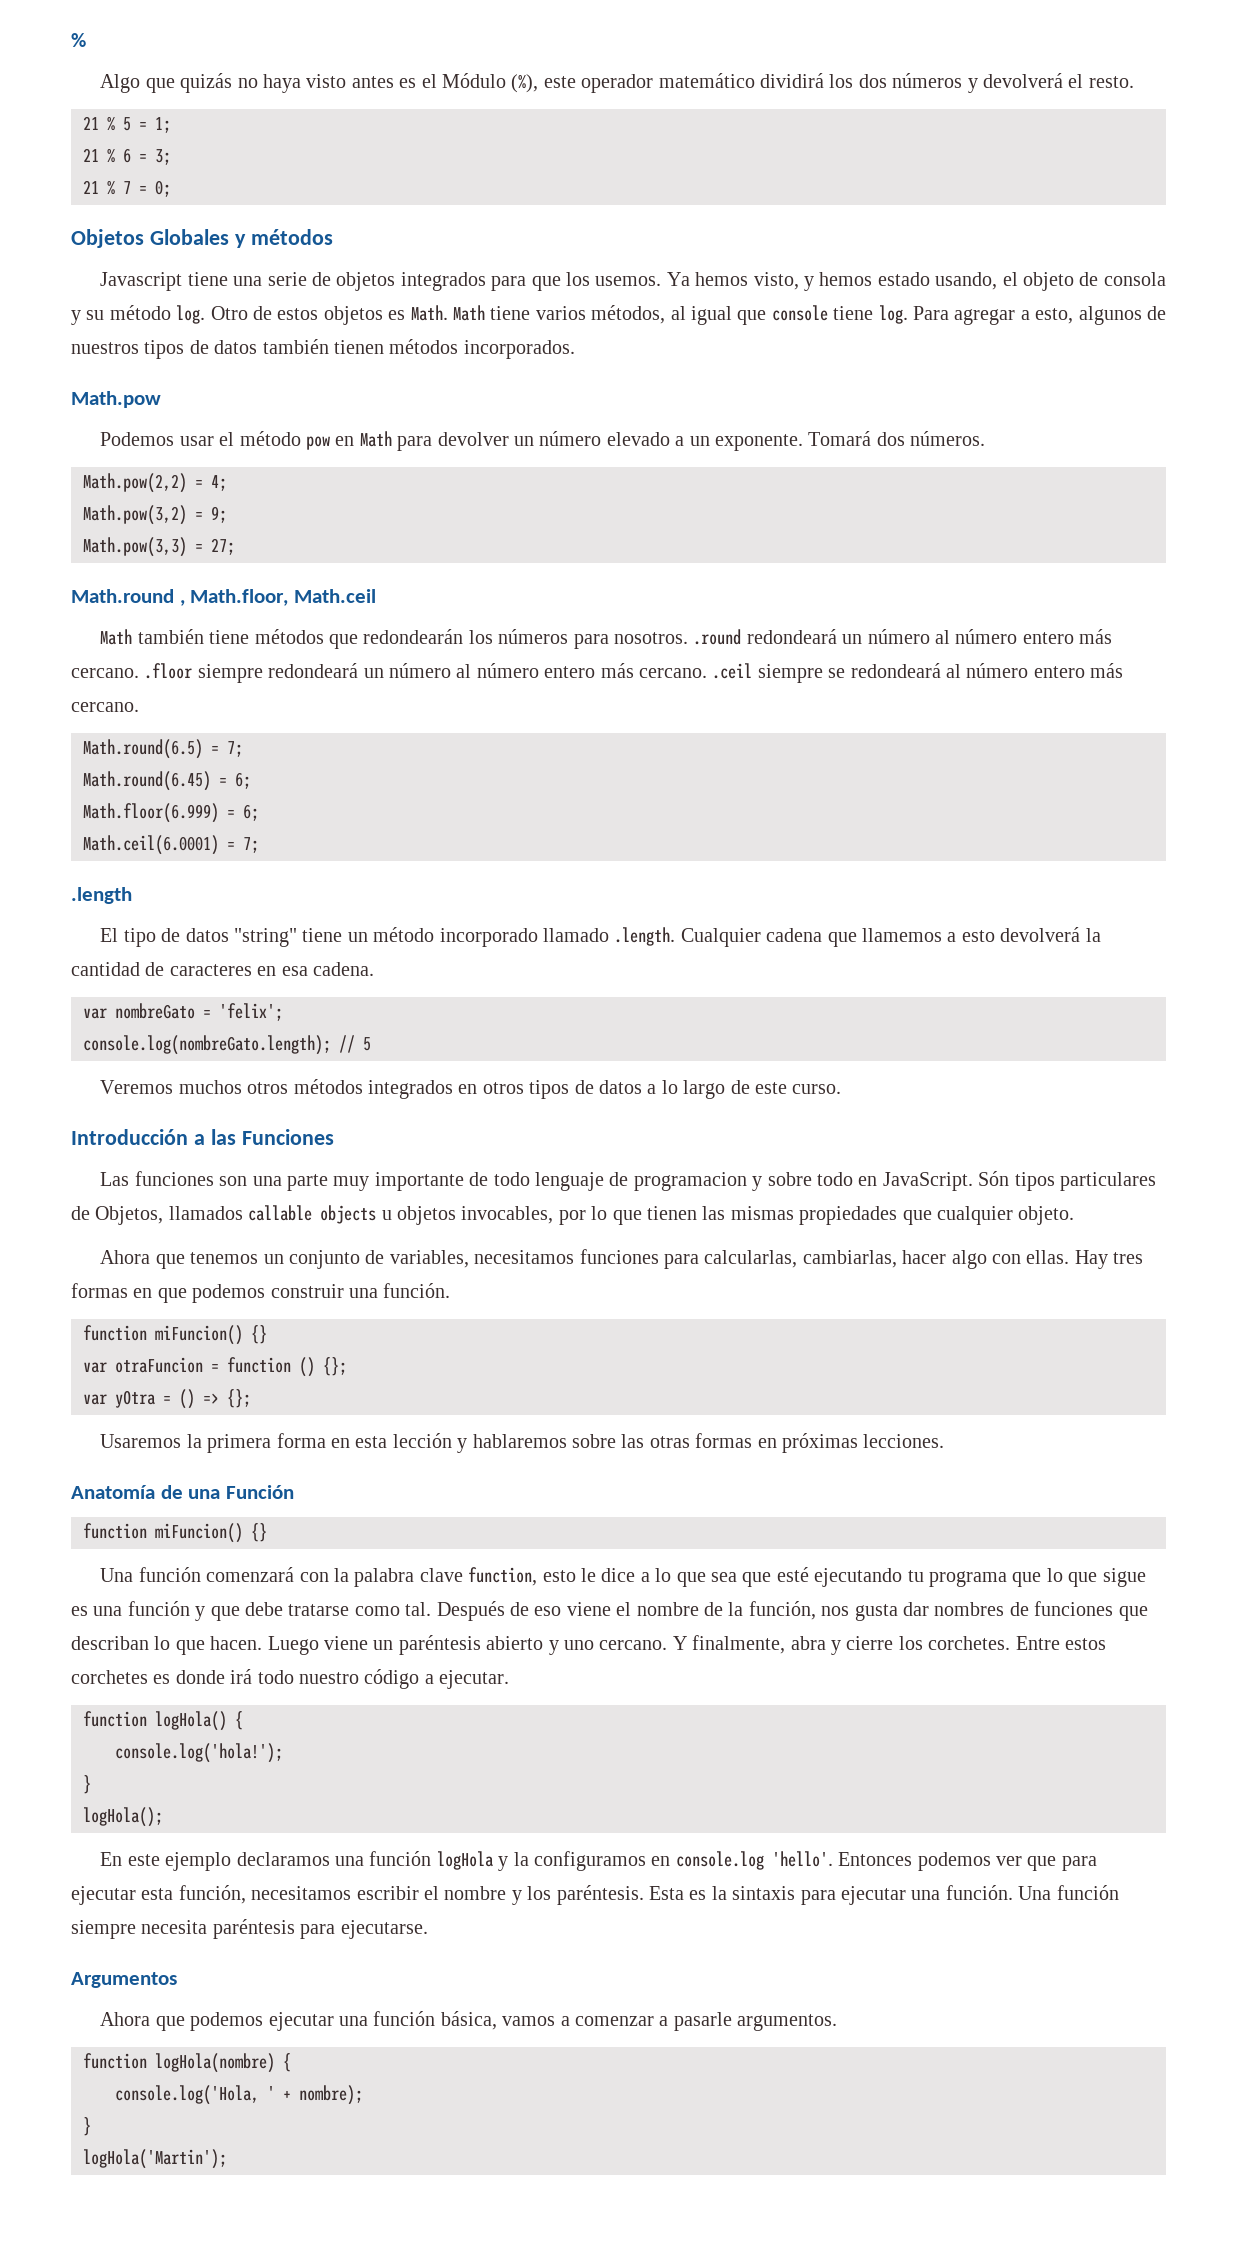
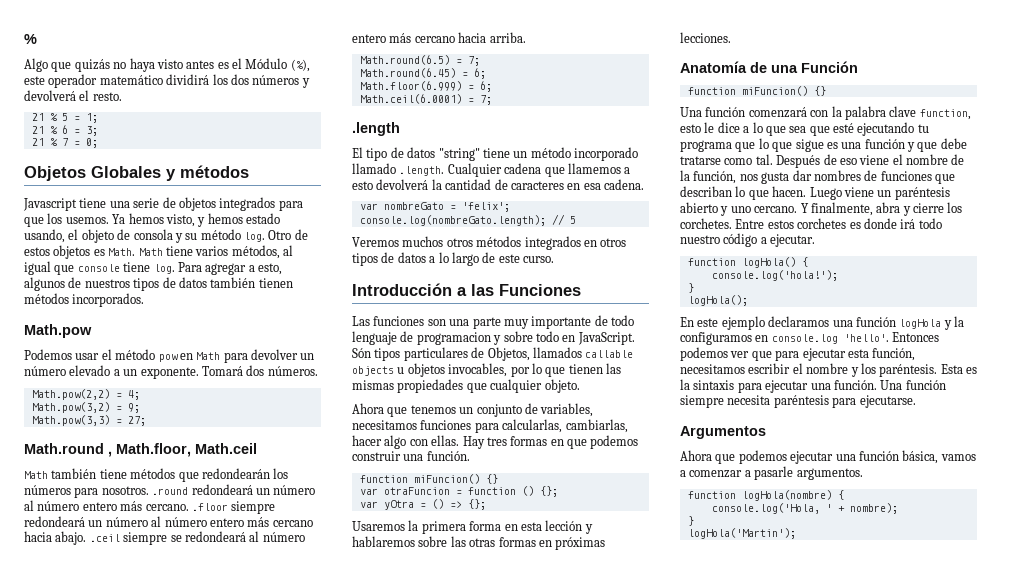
- Math también tiene métodos que redondearán los números para nosotros. .round redondeará un número al número entero más cercano. .floor siempre redondeará un número al número entero más cercano. .ceil siempre se redondeará al número entero más cercano.
+ Math también tiene métodos que redondearán los números para nosotros. .round redondeará un número al número entero más cercano. .floor siempre redondeará un número al número entero más cercano hacia abajo. .ceil siempre se redondeará al número entero más cercano hacia arriba.

